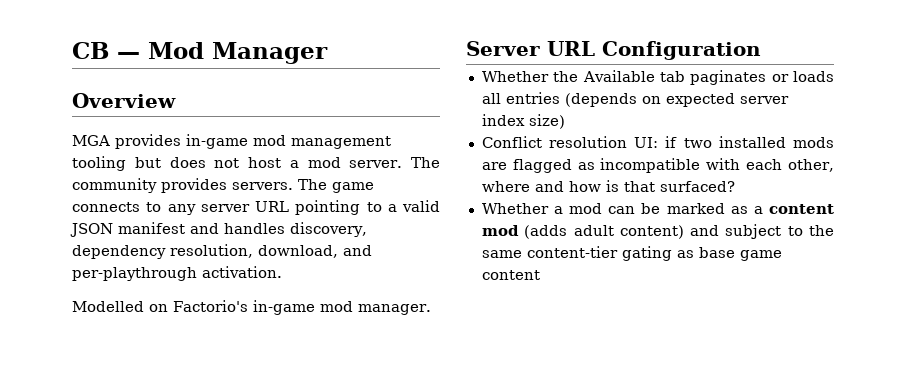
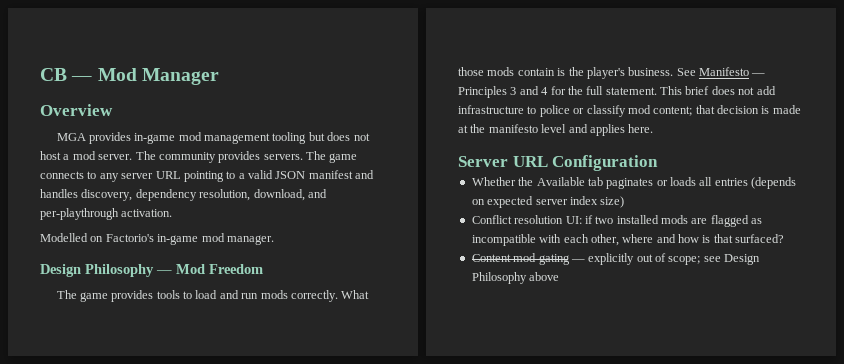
+ Design Philosophy — Mod Freedom
+ The game provides tools to load and run mods correctly. What those mods contain is the player's business. See Manifesto — Principles 3 and 4 for the full statement. This brief does not add infrastructure to police or classify mod content; that decision is made at the manifesto level and applies here.
- Whether a mod can be marked as a content mod (adds adult content) and subject to the same content-tier gating as base game content
+ Content mod gating — explicitly out of scope; see Design Philosophy above

